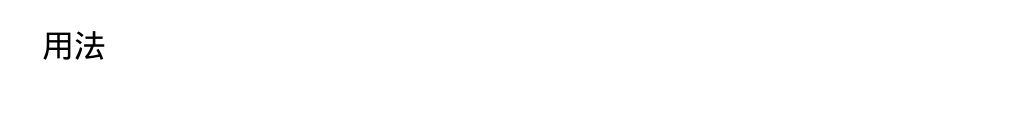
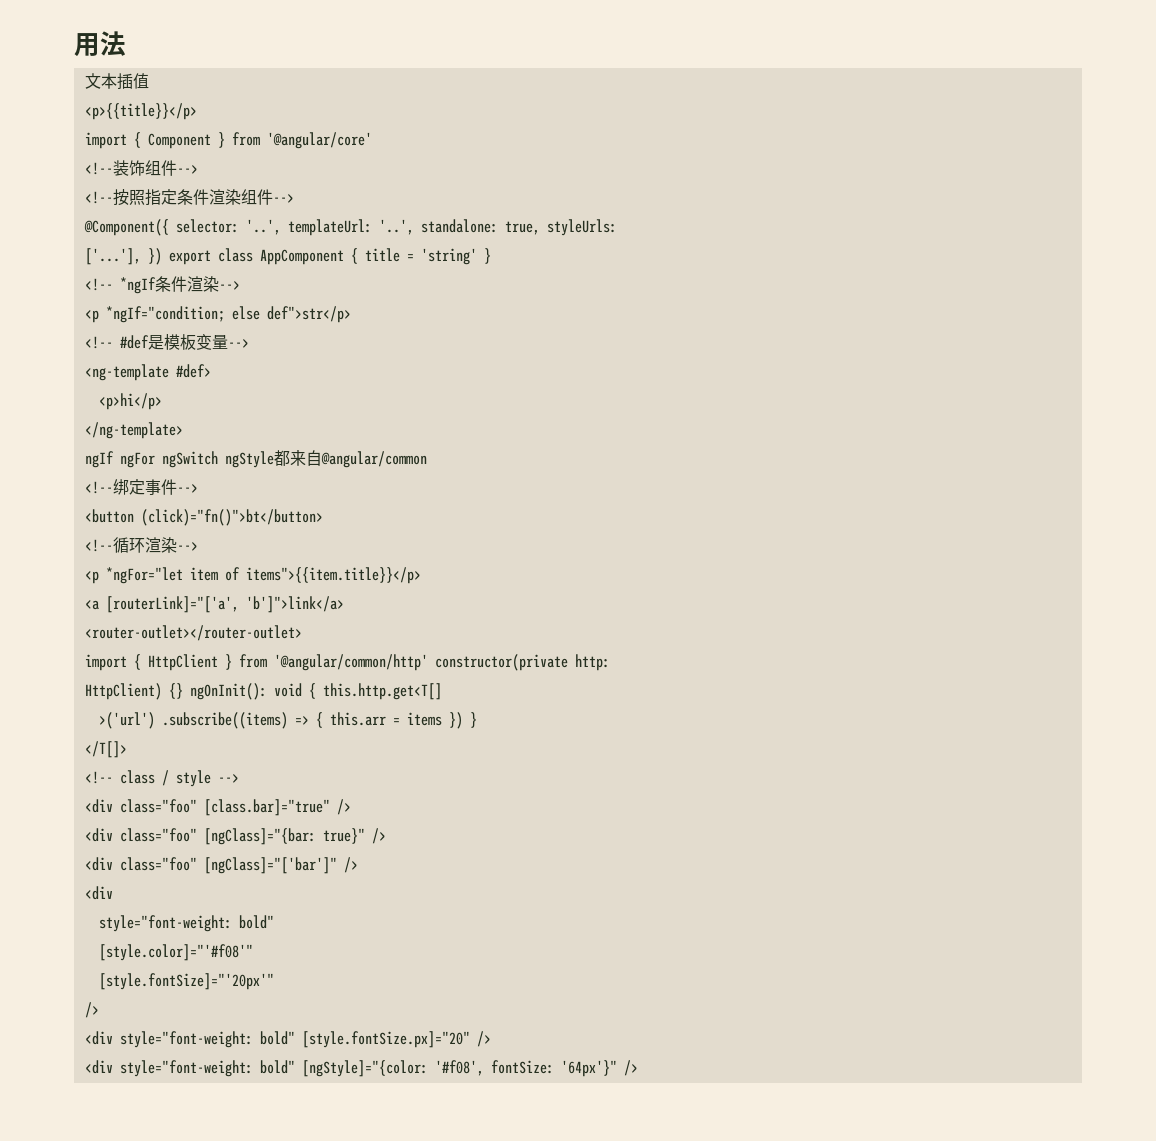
+ 文本插值
+ <p>{{title}}</p>
+ import { Component } from '@angular/core'
+ <!--装饰组件-->
+ <!--按照指定条件渲染组件-->
+ @Component({ selector: '..', templateUrl: '..', standalone: true, styleUrls:
+ ['...'], }) export class AppComponent { title = 'string' }
+ <!-- *ngIf条件渲染-->
+ <p *ngIf="condition; else def">str</p>
+ <!-- #def是模板变量-->
+ <ng-template #def>
+ <p>hi</p>
+ </ng-template>
+ ngIf ngFor ngSwitch ngStyle都来自@angular/common
+ <!--绑定事件-->
+ <button (click)="fn()">bt</button>
+ <!--循环渲染-->
+ <p *ngFor="let item of items">{{item.title}}</p>
+ <a [routerLink]="['a', 'b']">link</a>
+ <router-outlet></router-outlet>
+ import { HttpClient } from '@angular/common/http' constructor(private http:
+ HttpClient) {} ngOnInit(): void { this.http.get<T[]
+ >('url') .subscribe((items) => { this.arr = items }) }
+ </T[]>
+ <!-- class / style -->
+ <div class="foo" [class.bar]="true" />
+ <div class="foo" [ngClass]="{bar: true}" />
+ <div class="foo" [ngClass]="['bar']" />
+ <div
+ style="font-weight: bold"
+ [style.color]="'#f08'"
+ [style.fontSize]="'20px'"
+ />
+ <div style="font-weight: bold" [style.fontSize.px]="20" />
+ <div style="font-weight: bold" [ngStyle]="{color: '#f08', fontSize: '64px'}" />

